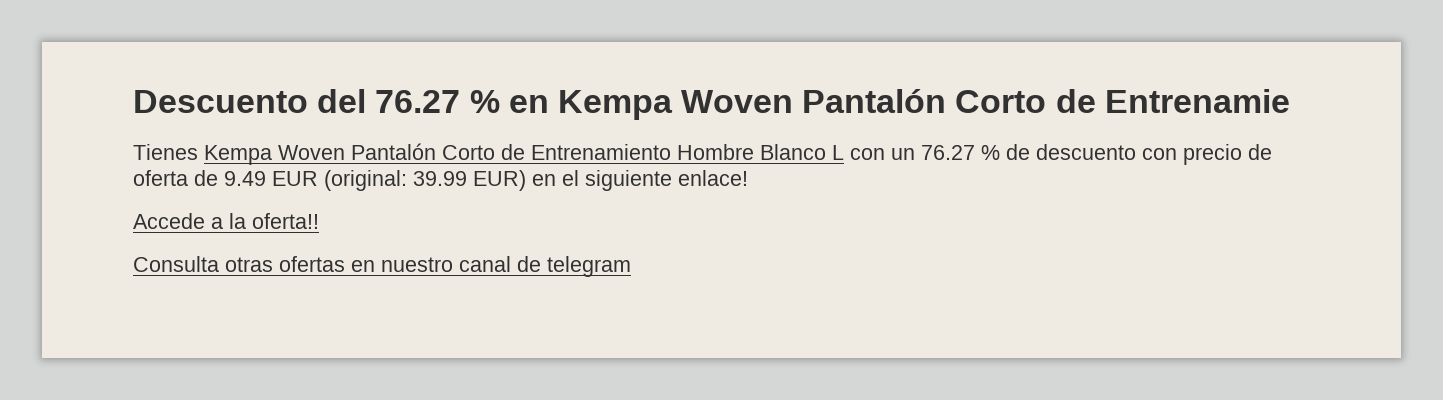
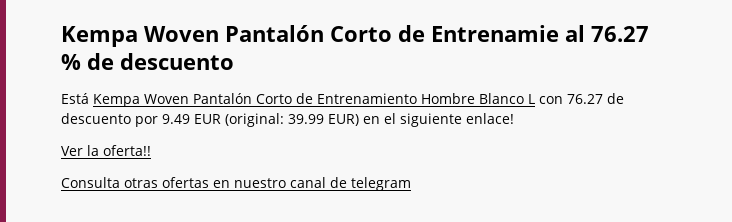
- Descuento del 76.27 % en Kempa Woven Pantalón Corto de Entrenamie
- Tienes Kempa Woven Pantalón Corto de Entrenamiento Hombre Blanco L con un 76.27 % de descuento con precio de oferta de 9.49 EUR (original: 39.99 EUR) en el siguiente enlace!
+ Kempa Woven Pantalón Corto de Entrenamie al 76.27 % de descuento
+ Está Kempa Woven Pantalón Corto de Entrenamiento Hombre Blanco L con 76.27 de descuento por 9.49 EUR (original: 39.99 EUR) en el siguiente enlace!
- Accede a la oferta!!
+ Ver la oferta!!

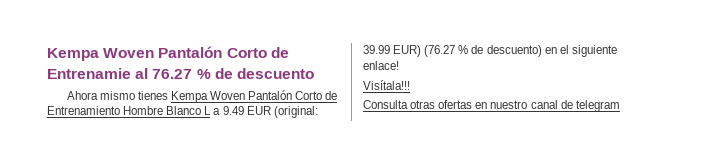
- Está Kempa Woven Pantalón Corto de Entrenamiento Hombre Blanco L con 76.27 de descuento por 9.49 EUR (original: 39.99 EUR) en el siguiente enlace!
+ Ahora mismo tienes Kempa Woven Pantalón Corto de Entrenamiento Hombre Blanco L a 9.49 EUR (original: 39.99 EUR) (76.27 % de descuento) en el siguiente enlace!
- Ver la oferta!!
+ Visítala!!!

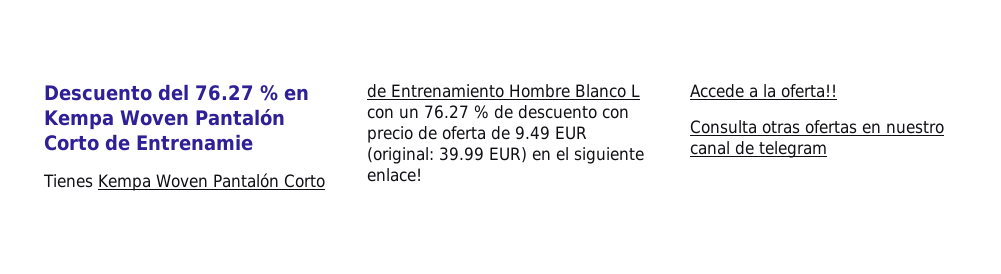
- Kempa Woven Pantalón Corto de Entrenamie al 76.27 % de descuento
- Ahora mismo tienes Kempa Woven Pantalón Corto de Entrenamiento Hombre Blanco L a 9.49 EUR (original: 39.99 EUR) (76.27 % de descuento) en el siguiente enlace!
+ Descuento del 76.27 % en Kempa Woven Pantalón Corto de Entrenamie
+ Tienes Kempa Woven Pantalón Corto de Entrenamiento Hombre Blanco L con un 76.27 % de descuento con precio de oferta de 9.49 EUR (original: 39.99 EUR) en el siguiente enlace!
- Visítala!!!
+ Accede a la oferta!!

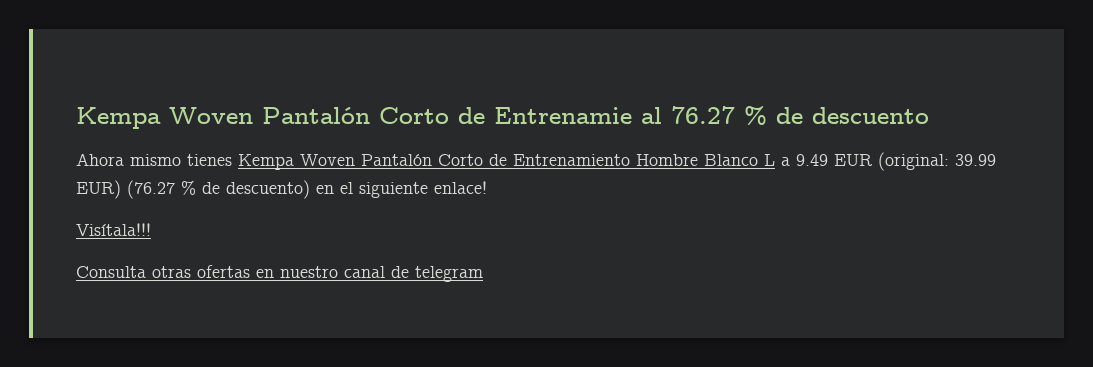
- Descuento del 76.27 % en Kempa Woven Pantalón Corto de Entrenamie
- Tienes Kempa Woven Pantalón Corto de Entrenamiento Hombre Blanco L con un 76.27 % de descuento con precio de oferta de 9.49 EUR (original: 39.99 EUR) en el siguiente enlace!
+ Kempa Woven Pantalón Corto de Entrenamie al 76.27 % de descuento
+ Ahora mismo tienes Kempa Woven Pantalón Corto de Entrenamiento Hombre Blanco L a 9.49 EUR (original: 39.99 EUR) (76.27 % de descuento) en el siguiente enlace!
- Accede a la oferta!!
+ Visítala!!!

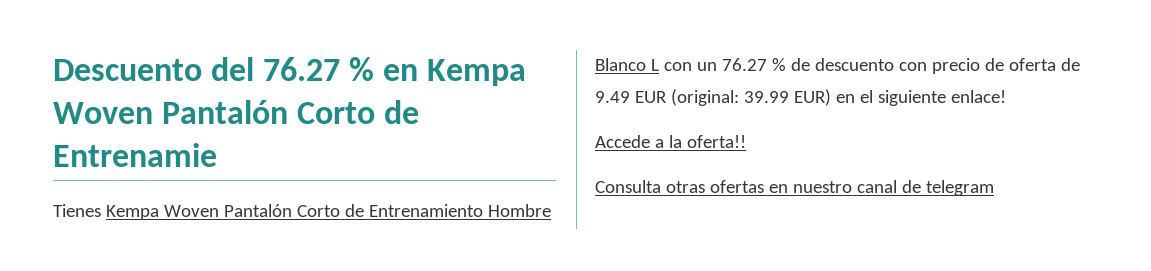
- Kempa Woven Pantalón Corto de Entrenamie al 76.27 % de descuento
- Ahora mismo tienes Kempa Woven Pantalón Corto de Entrenamiento Hombre Blanco L a 9.49 EUR (original: 39.99 EUR) (76.27 % de descuento) en el siguiente enlace!
+ Descuento del 76.27 % en Kempa Woven Pantalón Corto de Entrenamie
+ Tienes Kempa Woven Pantalón Corto de Entrenamiento Hombre Blanco L con un 76.27 % de descuento con precio de oferta de 9.49 EUR (original: 39.99 EUR) en el siguiente enlace!
- Visítala!!!
+ Accede a la oferta!!

